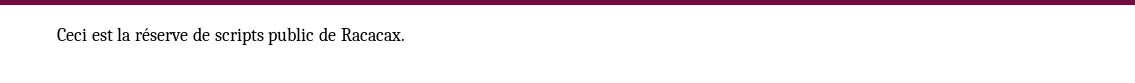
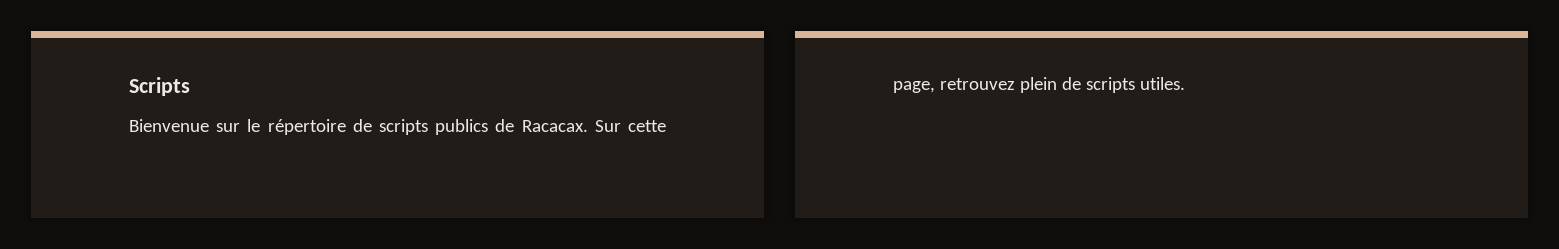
- Ceci est la réserve de scripts public de Racacax.
+ Scripts
+ Bienvenue sur le répertoire de scripts publics de Racacax.
+ Sur cette page, retrouvez plein de scripts utiles.

